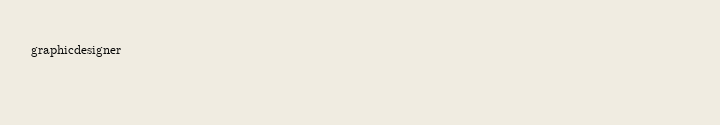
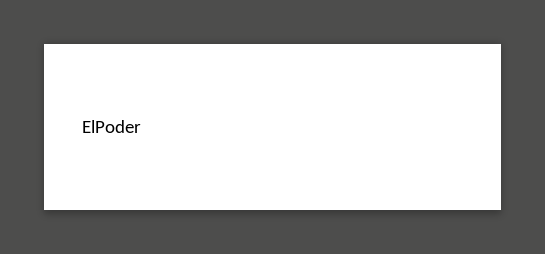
- graphicdesigner
+ ElPoder

